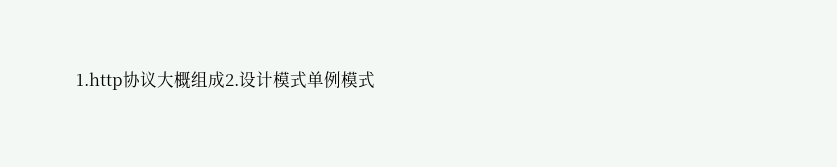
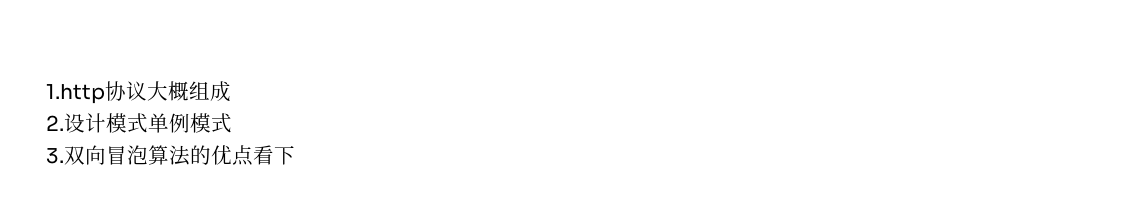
- 1.http协议大概组成2.设计模式单例模式
+ 1.http协议大概组成
+ 2.设计模式单例模式
+ 3.双向冒泡算法的优点看下

